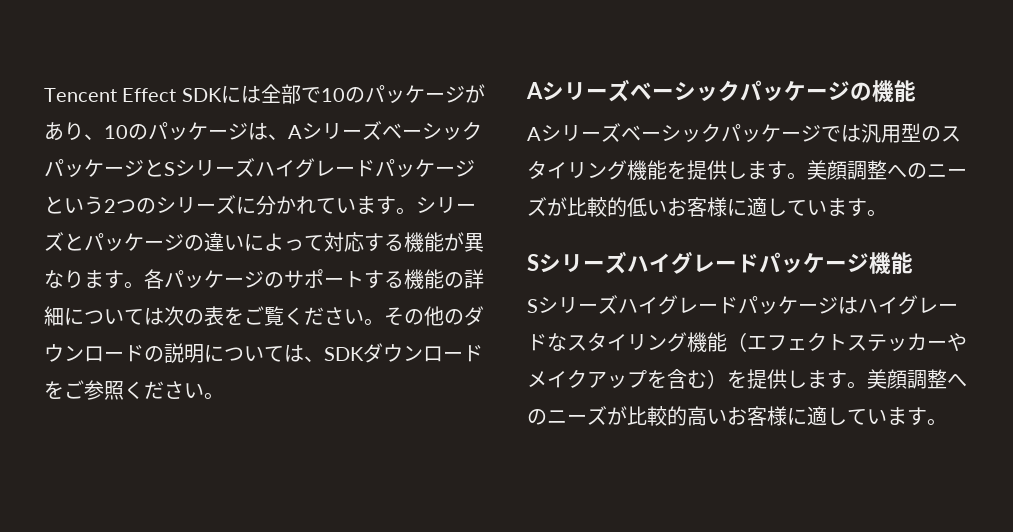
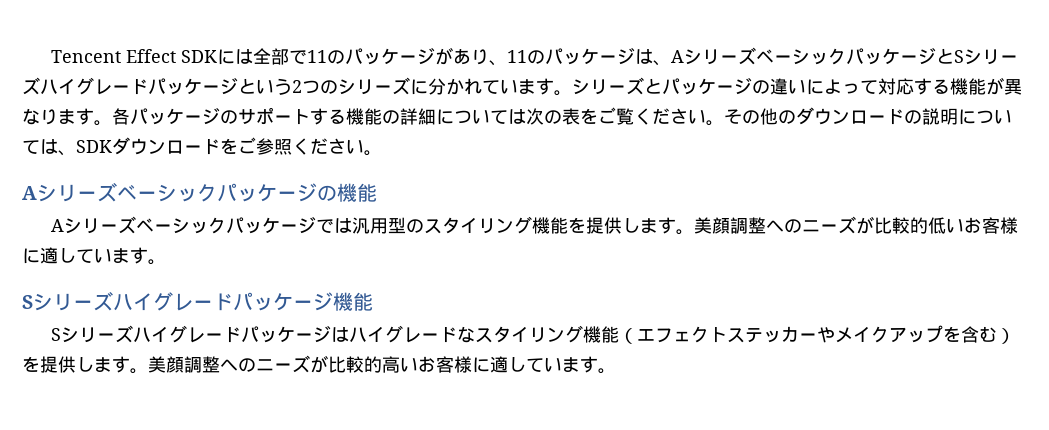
- Tencent Effect SDKには全部で10のパッケージがあり、10のパッケージは、AシリーズベーシックパッケージとSシリーズハイグレードパッケージという2つのシリーズに分かれています。
+ Tencent Effect SDKには全部で11のパッケージがあり、11のパッケージは、AシリーズベーシックパッケージとSシリーズハイグレードパッケージという2つのシリーズに分かれています。

